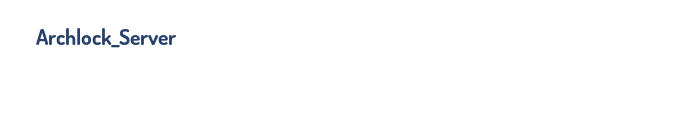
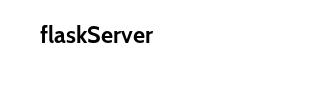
- Archlock_Server
+ flaskServer

